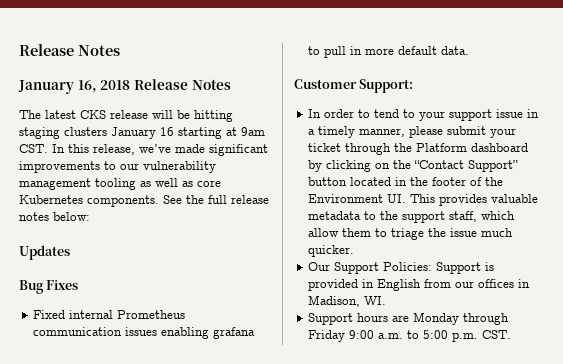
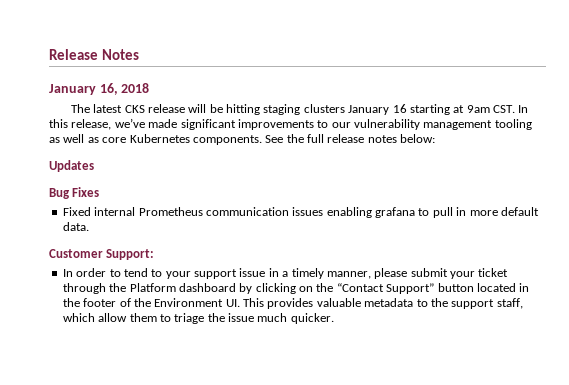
- January 16, 2018 Release Notes
+ January 16, 2018
- Our Support Policies: Support is provided in English from our offices in Madison, WI.
- Support hours are Monday through Friday 9:00 a.m. to 5:00 p.m. CST.

